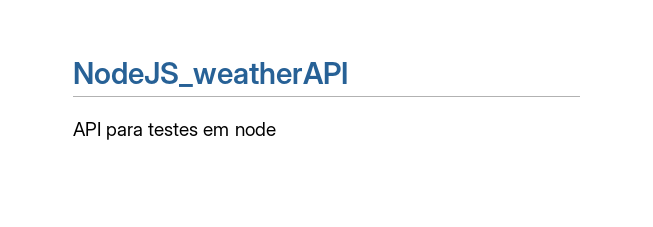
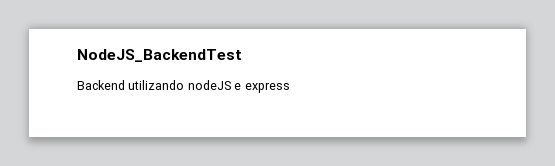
- NodeJS_weatherAPI
- API para testes em node
+ NodeJS_BackendTest
+ Backend utilizando nodeJS e express

